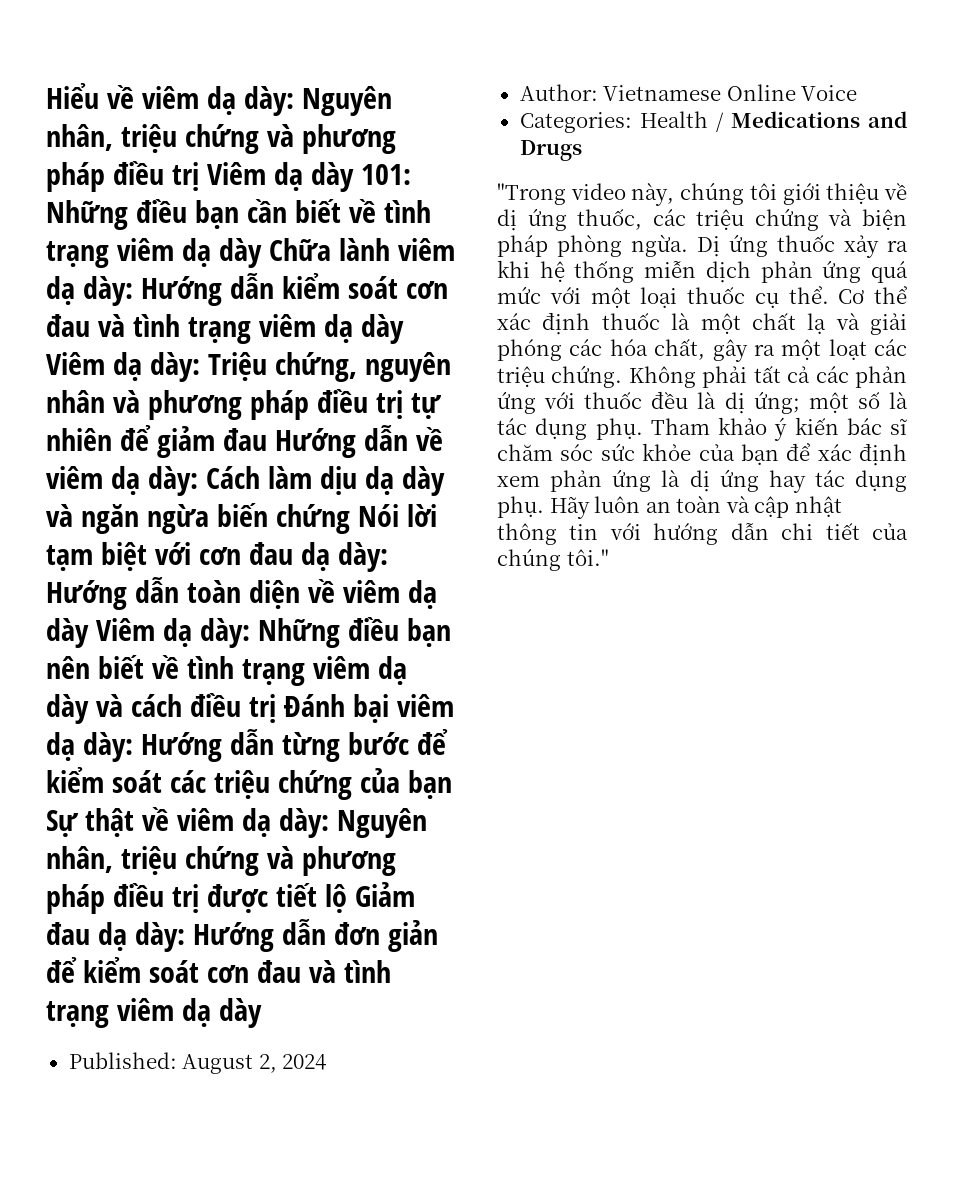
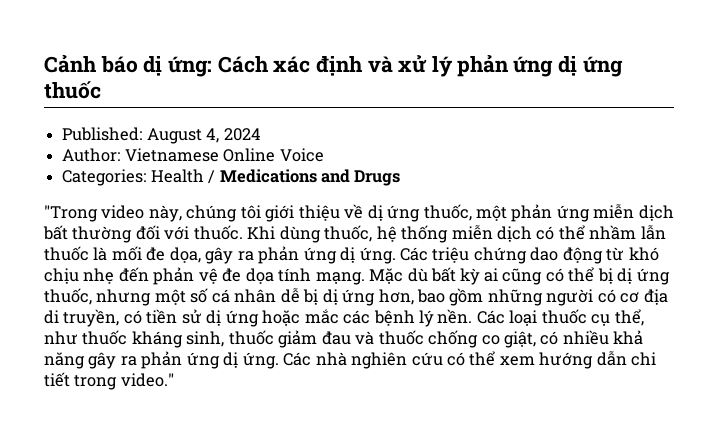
- Hiểu về viêm dạ dày: Nguyên nhân, triệu chứng và phương pháp điều trị Viêm dạ dày 101: Những điều bạn cần biết về tình trạng viêm dạ dày Chữa lành viêm dạ dày: Hướng dẫn kiểm soát cơn đau và tình trạng viêm dạ dày Viêm dạ dày: Triệu chứng, nguyên nhân và phương pháp điều trị tự nhiên để giảm đau Hướng dẫn về viêm dạ dày: Cách làm dịu dạ dày và ngăn ngừa biến chứng Nói lời tạm biệt với cơn đau dạ dày: Hướng dẫn toàn diện về viêm dạ dày Viêm dạ dày: Những điều bạn nên biết về tình trạng viêm dạ dày và cách điều trị Đánh bại viêm dạ dày: Hướng dẫn từng bước để kiểm soát các triệu chứng của bạn Sự thật về viêm dạ dày: Nguyên nhân, triệu chứng và phương pháp điều trị được tiết lộ Giảm đau dạ dày: Hướng dẫn đơn giản để kiểm soát cơn đau và tình trạng viêm dạ dày
+ Cảnh báo dị ứng: Cách xác định và xử lý phản ứng dị ứng thuốc
- Published: August 2, 2024
+ Published: August 4, 2024
- "Trong video này, chúng tôi giới thiệu về dị ứng thuốc, các triệu chứng và biện pháp phòng ngừa. Dị ứng thuốc xảy ra khi hệ thống miễn dịch phản ứng quá mức với một loại thuốc cụ thể. Cơ thể xác định thuốc là một chất lạ và giải phóng các hóa chất, gây ra một loạt các triệu chứng. Không phải tất cả các phản ứng với thuốc đều là dị ứng; một số là tác dụng phụ. Tham khảo ý kiến bác sĩ chăm sóc sức khỏe của bạn để xác định xem phản ứng là dị ứng hay tác dụng phụ. Hãy luôn an toàn và cập nhật thông tin với hướng dẫn chi tiết của chúng tôi."
+ "Trong video này, chúng tôi giới thiệu về dị ứng thuốc, một phản ứng miễn dịch bất thường đối với thuốc. Khi dùng thuốc, hệ thống miễn dịch có thể nhầm lẫn thuốc là mối đe dọa, gây ra phản ứng dị ứng. Các triệu chứng dao động từ khó chịu nhẹ đến phản vệ đe dọa tính mạng. Mặc dù bất kỳ ai cũng có thể bị dị ứng thuốc, nhưng một số cá nhân dễ bị dị ứng hơn, bao gồm những người có cơ địa di truyền, có tiền sử dị ứng hoặc mắc các bệnh lý nền. Các loại thuốc cụ thể, như thuốc kháng sinh, thuốc giảm đau và thuốc chống co giật, có nhiều khả năng gây ra phản ứng dị ứng. Các nhà nghiên cứu có thể xem hướng dẫn chi tiết trong video."

